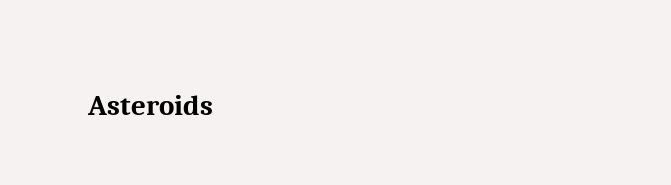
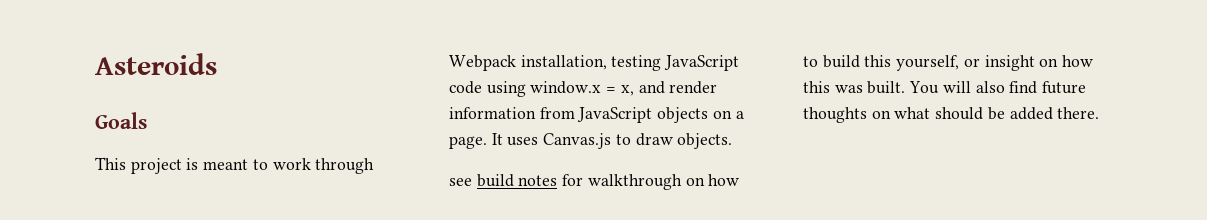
+ Goals
+ This project is meant to work through Webpack installation, testing JavaScript code using window.x = x, and render information from JavaScript objects on a page. It uses Canvas.js to draw objects.
+ see build notes for walkthrough on how to build this yourself, or insight on how this was built. You will also find future thoughts on what should be added there.

